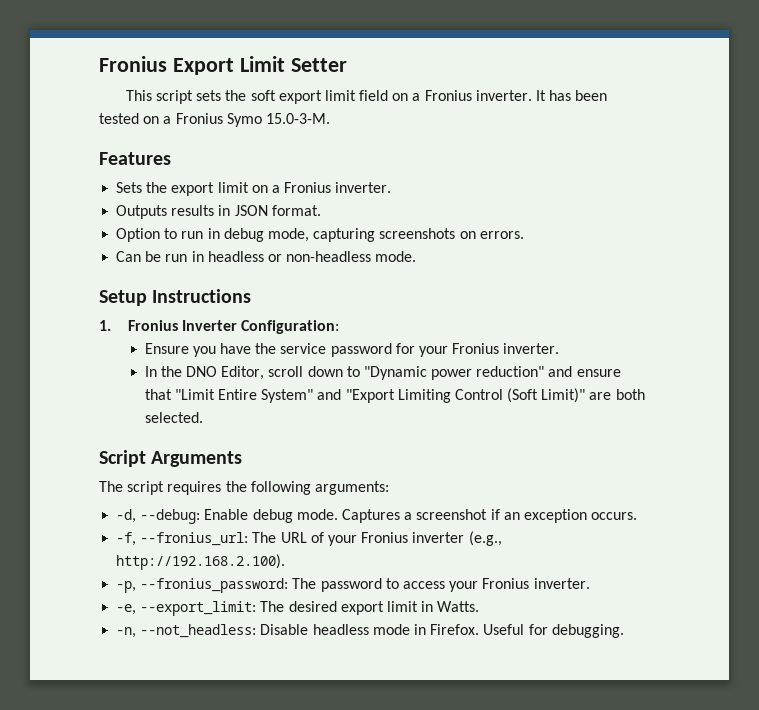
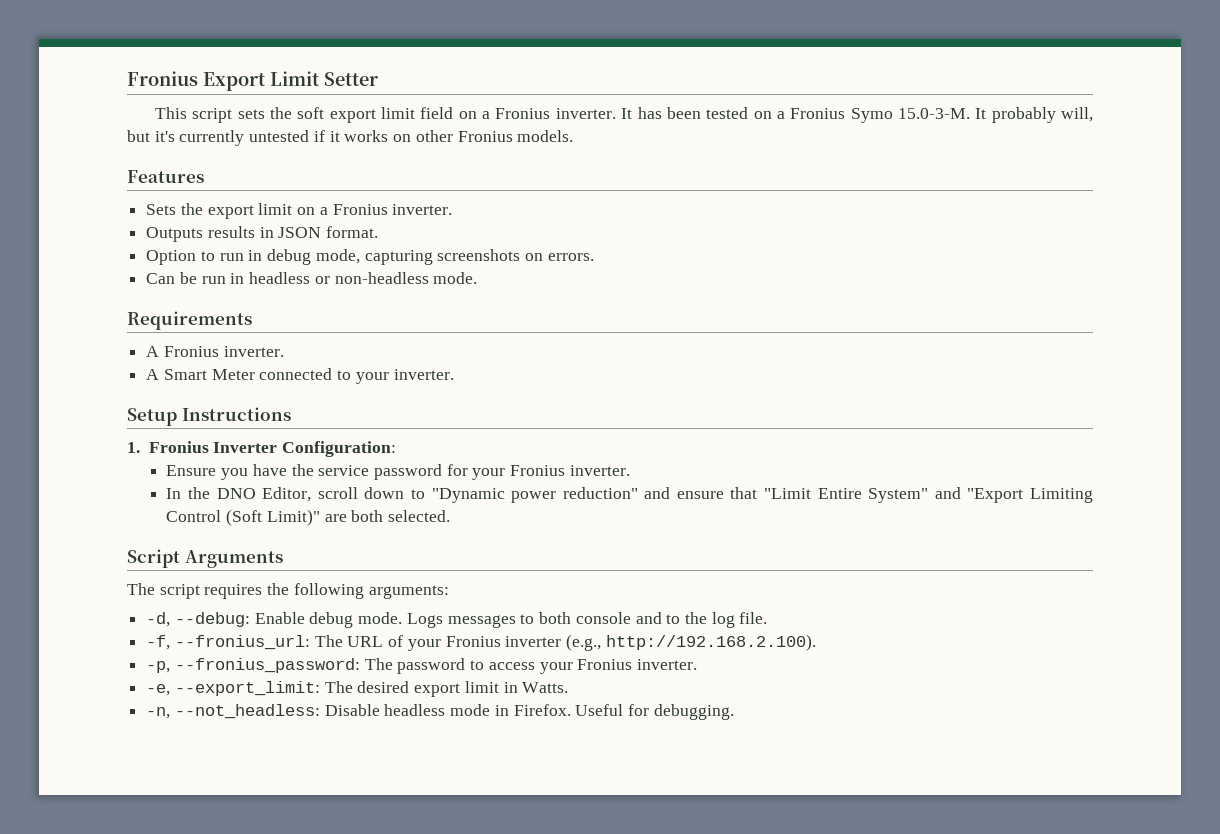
- It has been tested on a Fronius Symo 15.0-3-M.
+ It has been tested on a Fronius Symo 15.0-3-M. It probably will, but it's currently untested if it works on other Fronius models.
+ Requirements
+ A Fronius inverter.
+ A Smart Meter connected to your inverter.
- Captures a screenshot if an exception occurs.
+ Logs messages to both console and to the log file.

